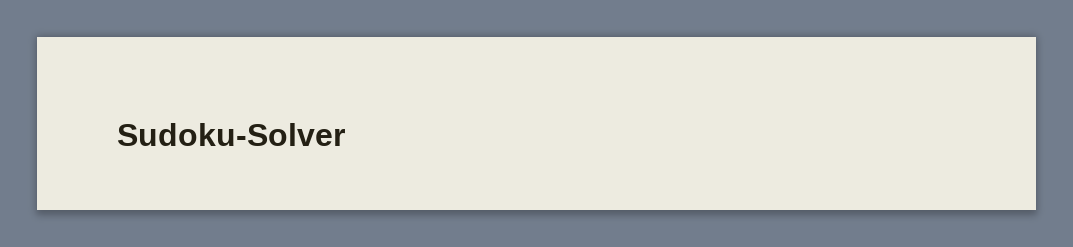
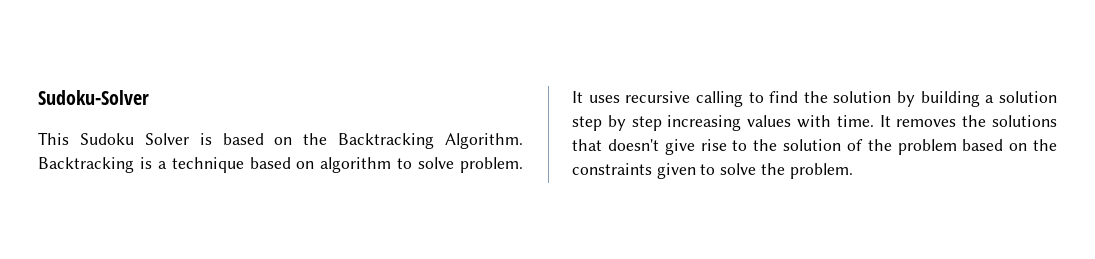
+ This Sudoku Solver is based on the Backtracking Algorithm. Backtracking is a technique based on algorithm to solve problem. It uses recursive calling to find the solution by building a solution step by step increasing values with time. It removes the solutions that doesn't give rise to the solution of the problem based on the constraints given to solve the problem.

